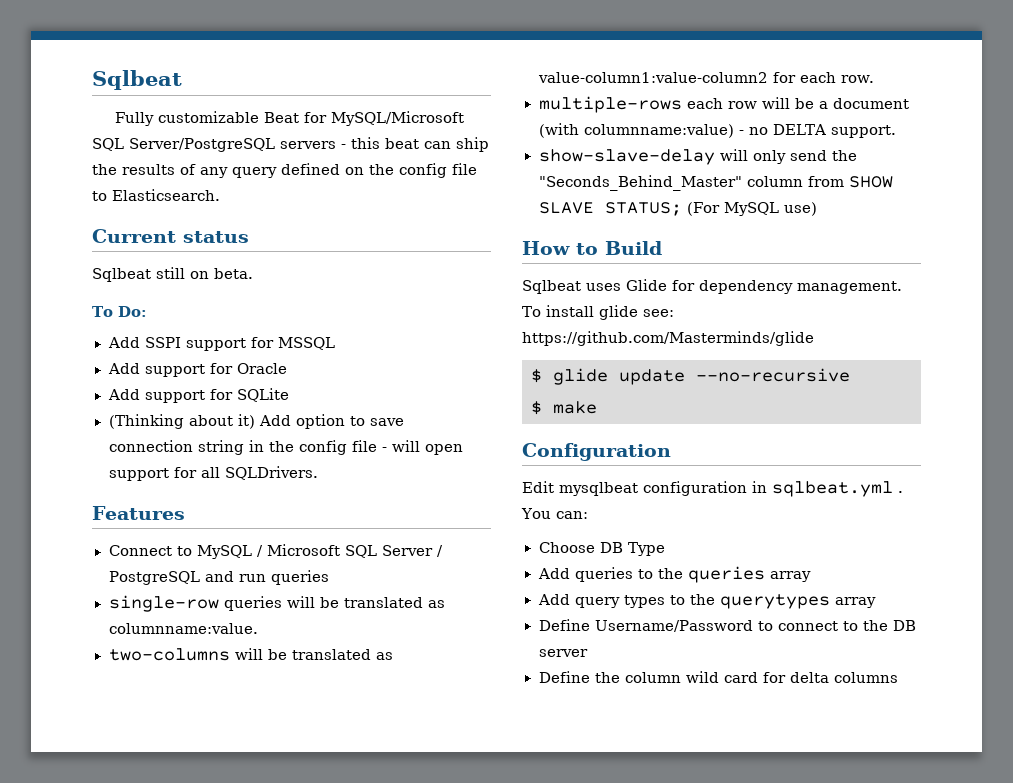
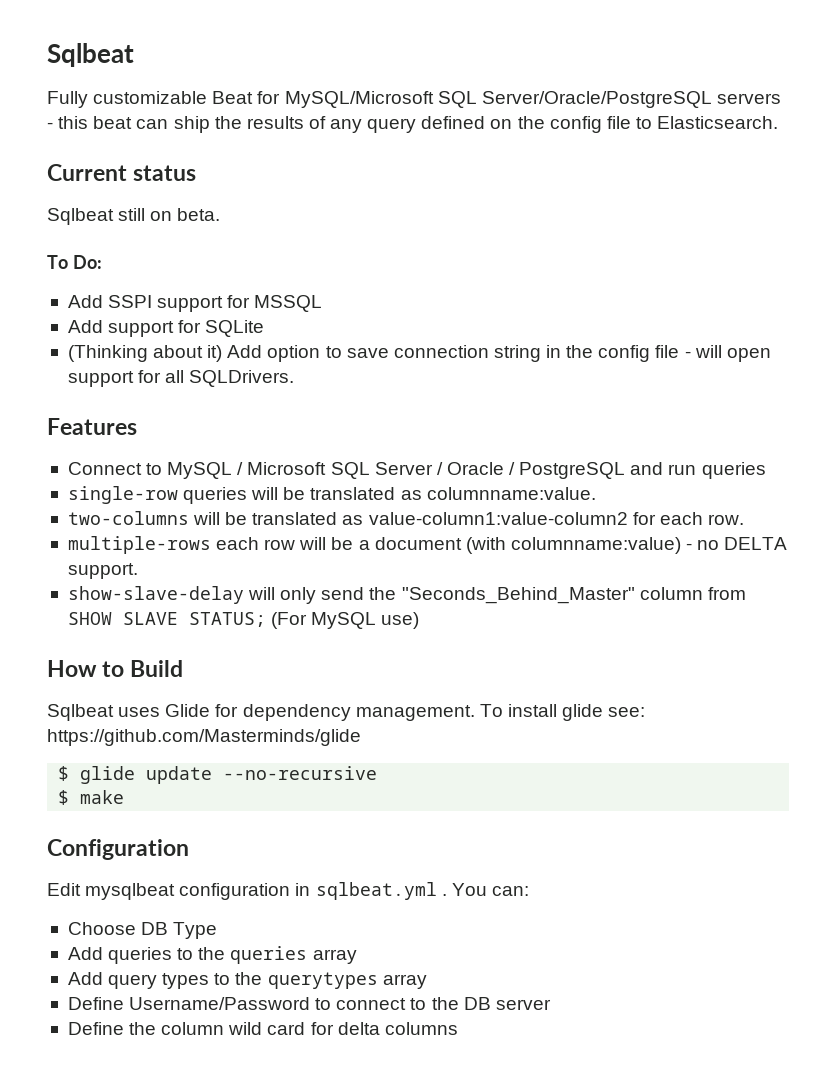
- Fully customizable Beat for MySQL/Microsoft SQL Server/PostgreSQL servers - this beat can ship the results of any query defined on the config file to Elasticsearch.
+ Fully customizable Beat for MySQL/Microsoft SQL Server/Oracle/PostgreSQL servers - this beat can ship the results of any query defined on the config file to Elasticsearch.
- Add support for Oracle
- Connect to MySQL / Microsoft SQL Server / PostgreSQL and run queries
+ Connect to MySQL / Microsoft SQL Server / Oracle / PostgreSQL and run queries

